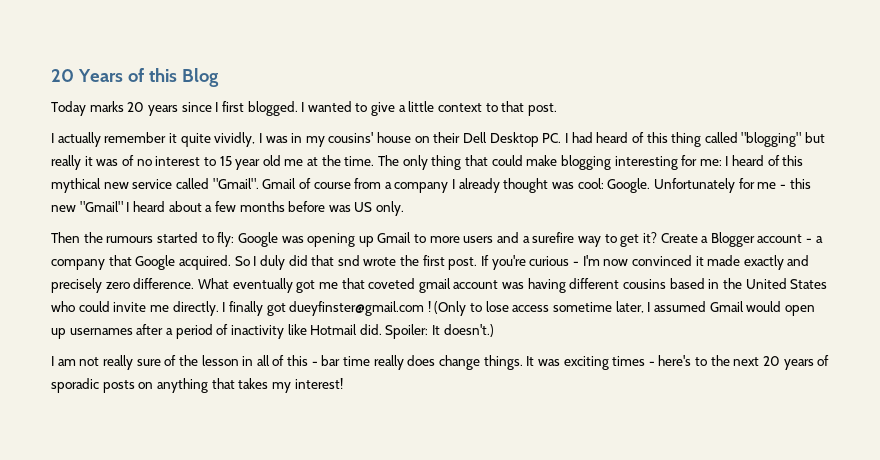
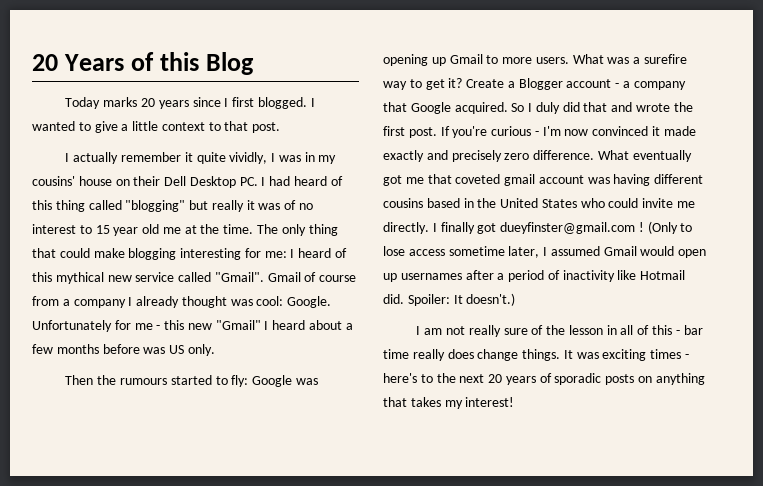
- Then the rumours started to fly: Google was opening up Gmail to more users and a surefire way to get it?
+ Then the rumours started to fly: Google was opening up Gmail to more users. What was a surefire way to get it?
- So I duly did that snd wrote the first post.
+ So I duly did that and wrote the first post.

